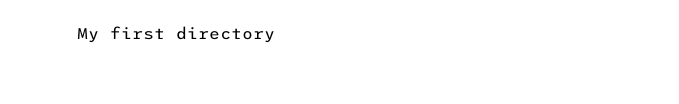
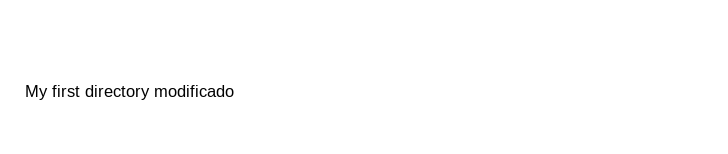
- My first directory
+ My first directory modificado

